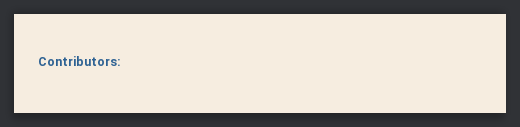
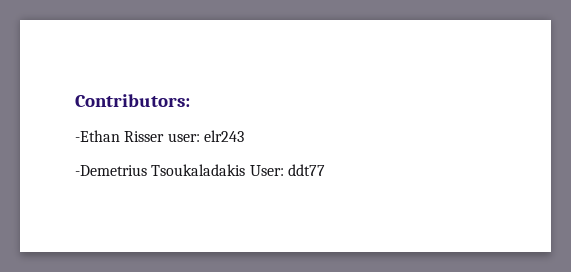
+ -Ethan Risser user: elr243
+ -Demetrius Tsoukaladakis User: ddt77

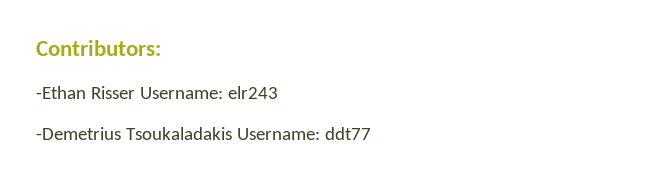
- -Ethan Risser user: elr243
+ -Ethan Risser Username: elr243
- -Demetrius Tsoukaladakis User: ddt77
+ -Demetrius Tsoukaladakis Username: ddt77

